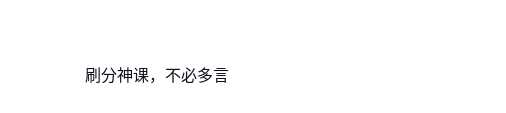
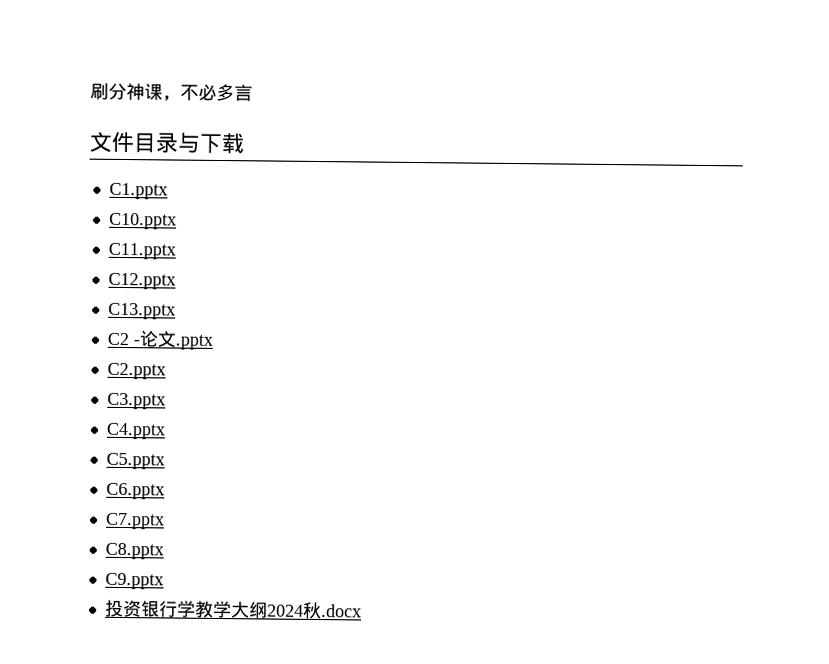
+ 文件目录与下载
+ C1.pptx
+ C10.pptx
+ C11.pptx
+ C12.pptx
+ C13.pptx
+ C2 -论文.pptx
+ C2.pptx
+ C3.pptx
+ C4.pptx
+ C5.pptx
+ C6.pptx
+ C7.pptx
+ C8.pptx
+ C9.pptx
+ 投资银行学教学大纲2024秋.docx

